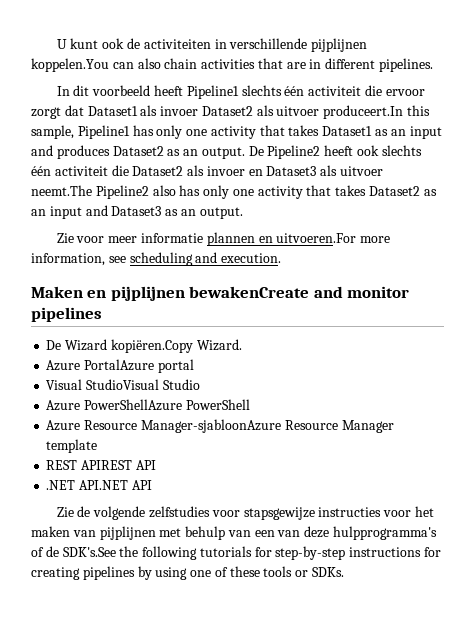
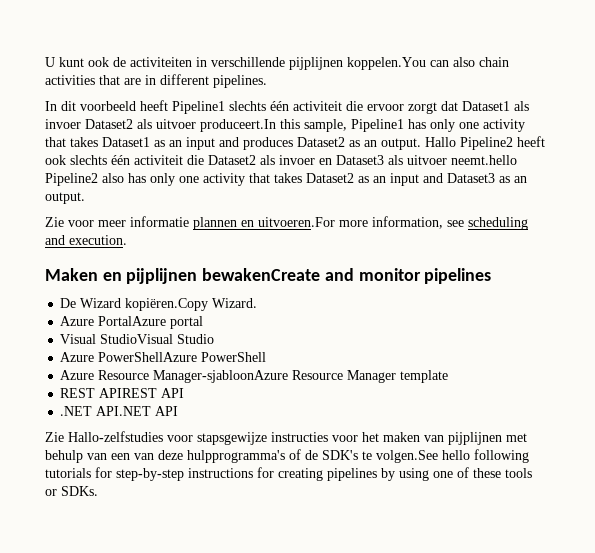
- De Pipeline2 heeft ook slechts één activiteit die Dataset2 als invoer en Dataset3 als uitvoer neemt.The Pipeline2 also has only one activity that takes Dataset2 as an input and Dataset3 as an output.
+ Hallo Pipeline2 heeft ook slechts één activiteit die Dataset2 als invoer en Dataset3 als uitvoer neemt.hello Pipeline2 also has only one activity that takes Dataset2 as an input and Dataset3 as an output.
- Zie de volgende zelfstudies voor stapsgewijze instructies voor het maken van pijplijnen met behulp van een van deze hulpprogramma's of de SDK's.See the following tutorials for step-by-step instructions for creating pipelines by using one of these tools or SDKs.
+ Zie Hallo-zelfstudies voor stapsgewijze instructies voor het maken van pijplijnen met behulp van een van deze hulpprogramma's of de SDK's te volgen.See hello following tutorials for step-by-step instructions for creating pipelines by using one of these tools or SDKs.

